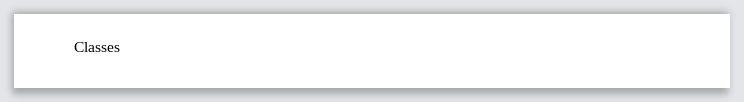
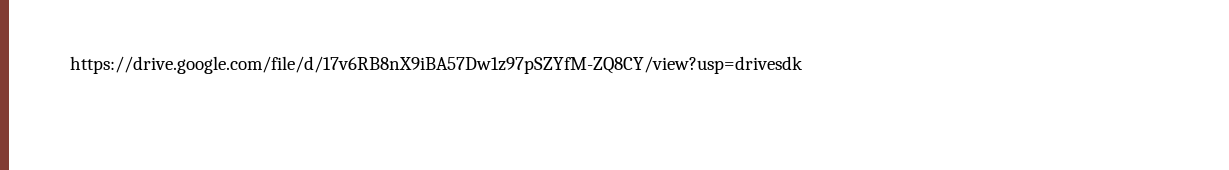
- Classes
+ https://drive.google.com/file/d/17v6RB8nX9iBA57Dw1z97pSZYfM-ZQ8CY/view?usp=drivesdk

